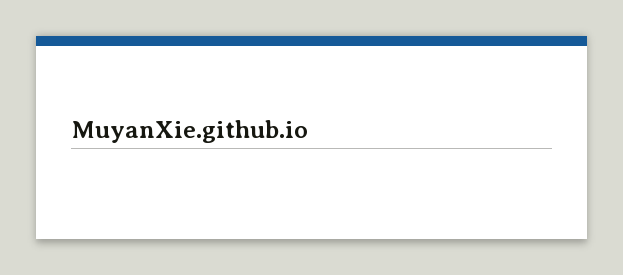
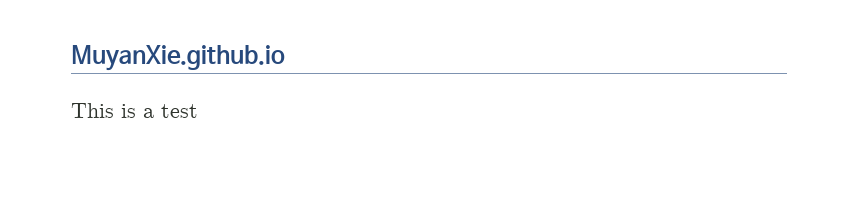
+ This is a test

